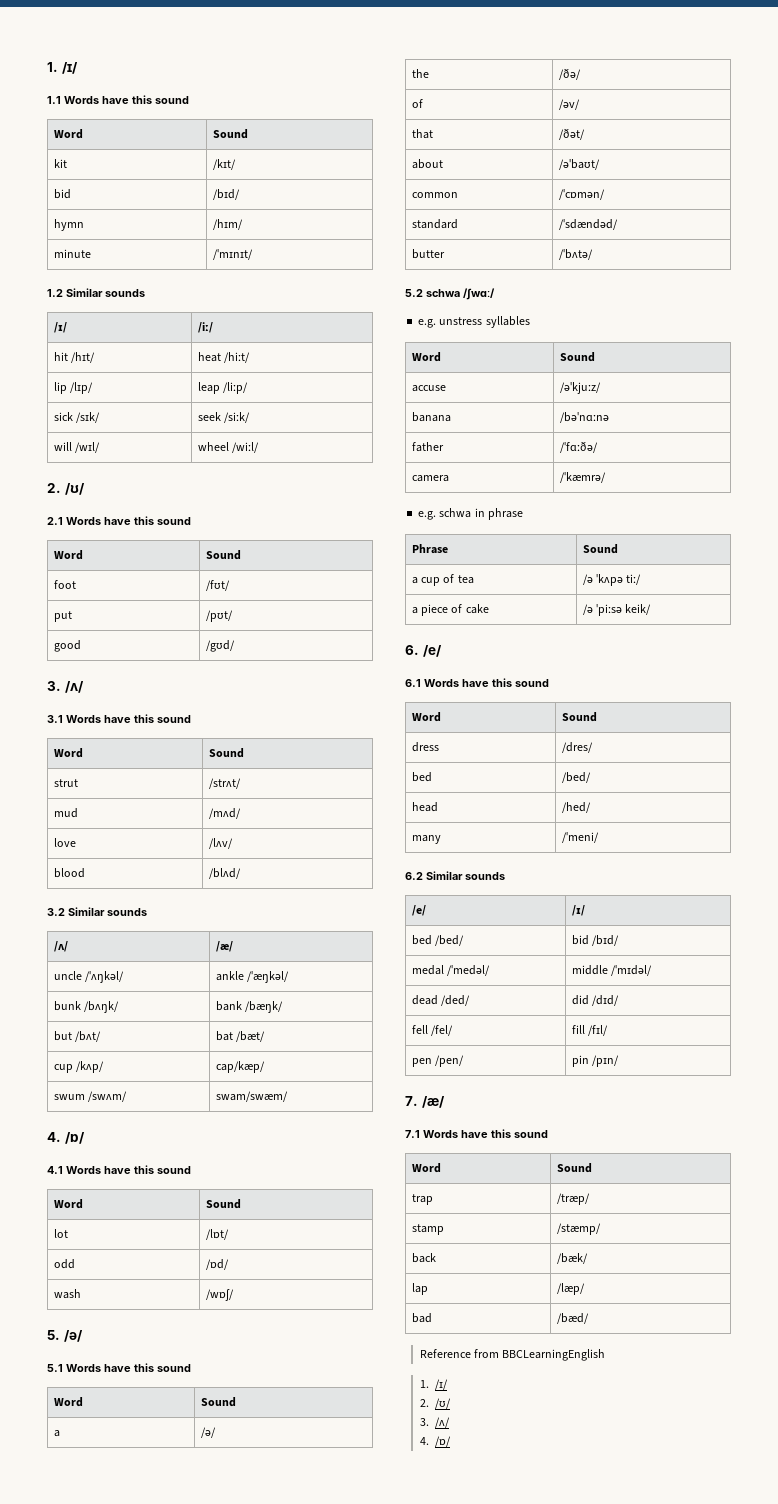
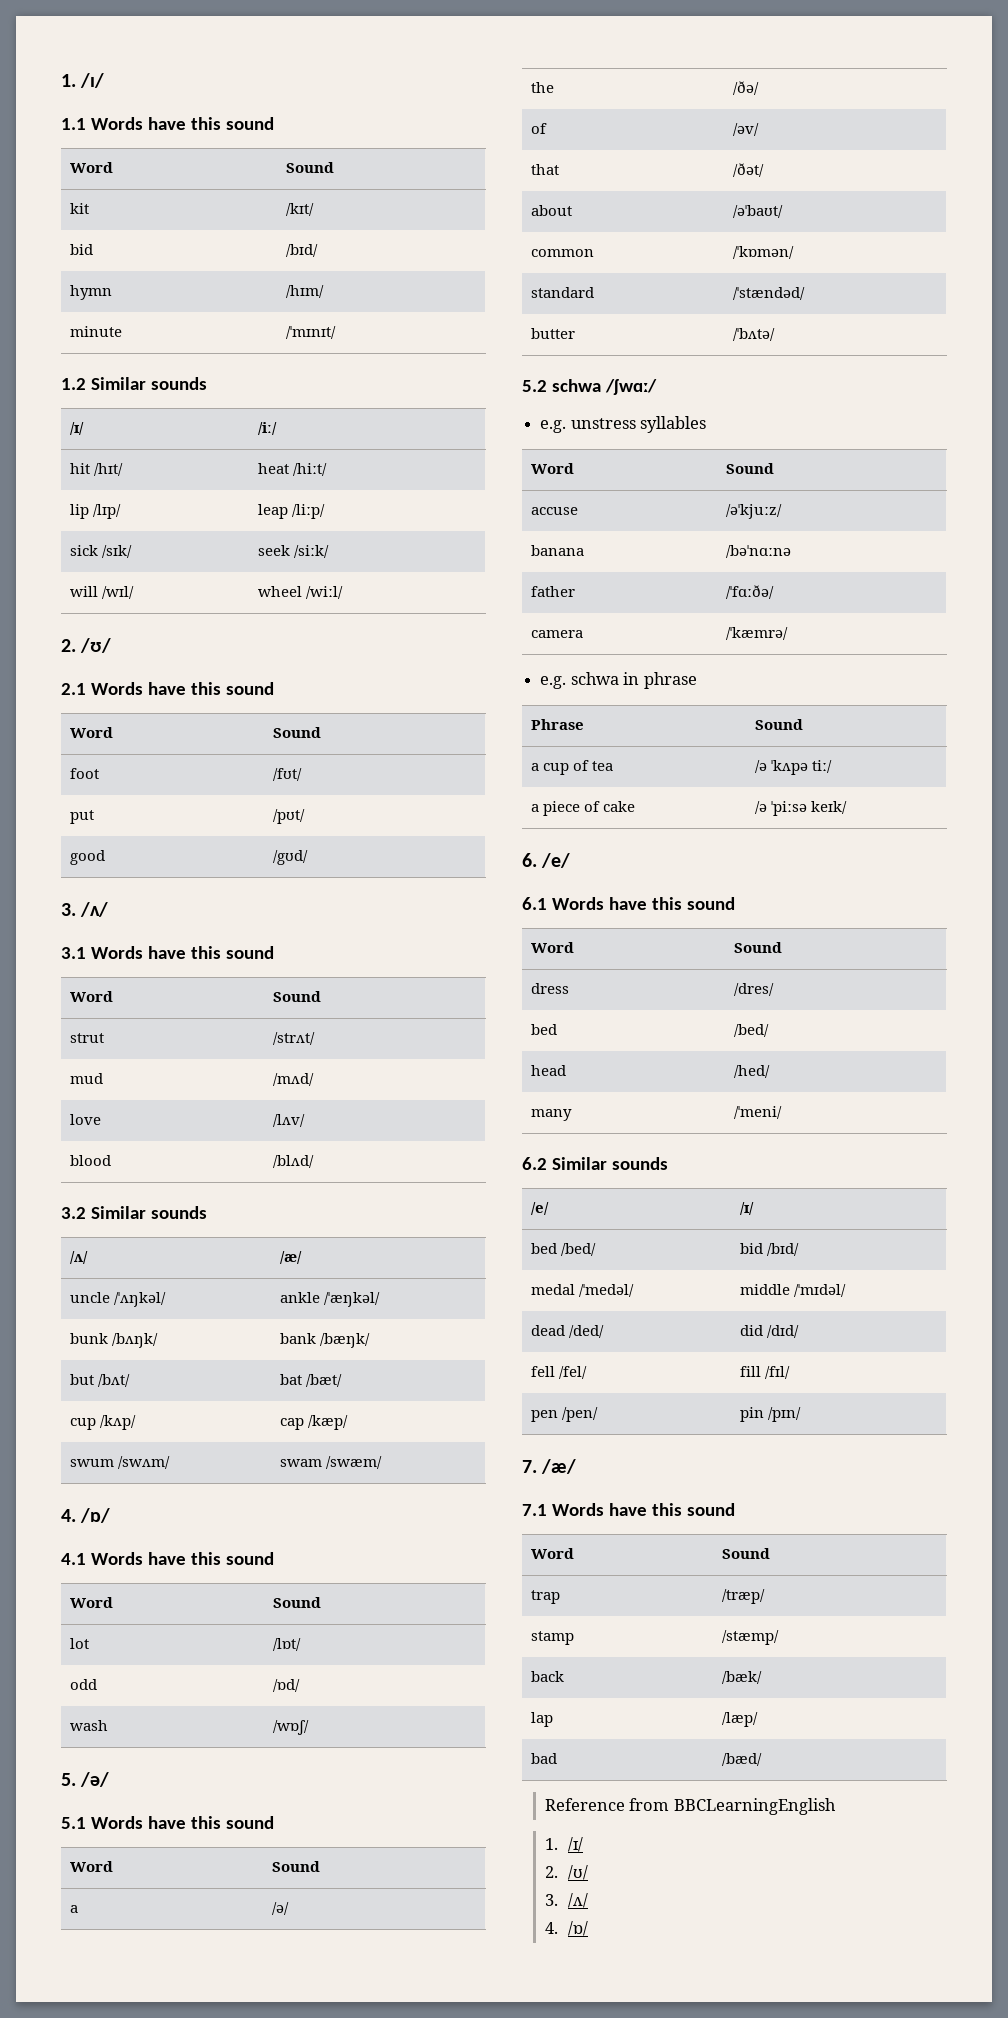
- cup /kʌp/ | cap/kæp/
+ cup /kʌp/ | cap /kæp/
- swum /swʌm/ | swam/swæm/
+ swum /swʌm/ | swam /swæm/
- common | /ˈcɒmən/
+ common | /ˈkɒmən/
- standard | /ˈsdændəd/
+ standard | /ˈstændəd/
- a piece of cake | /ə ˈpiːsə keik/
+ a piece of cake | /ə ˈpiːsə keɪk/

